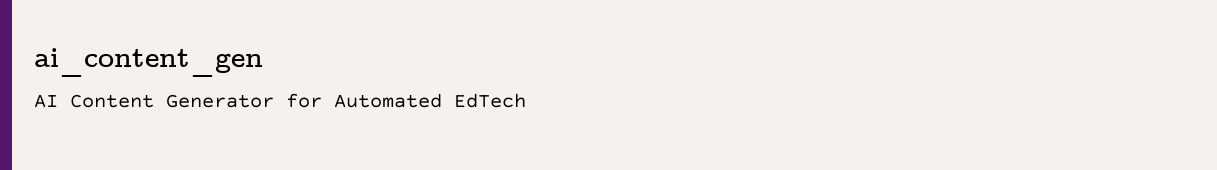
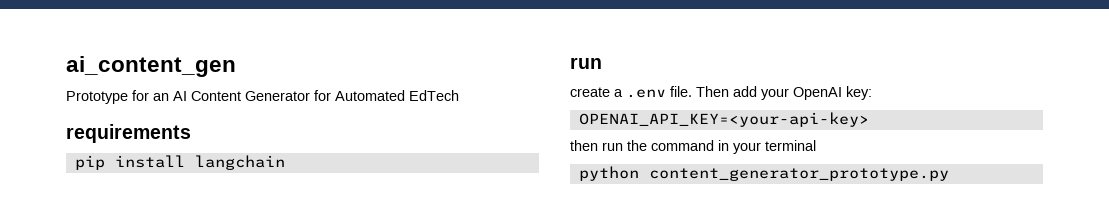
- AI Content Generator for Automated EdTech
+ Prototype for an AI Content Generator for Automated EdTech
+ requirements
+ pip install langchain
+ run
+ create a .env file. Then add your OpenAI key:
+ OPENAI_API_KEY=<your-api-key>
+ then run the command in your terminal
+ python content_generator_prototype.py

